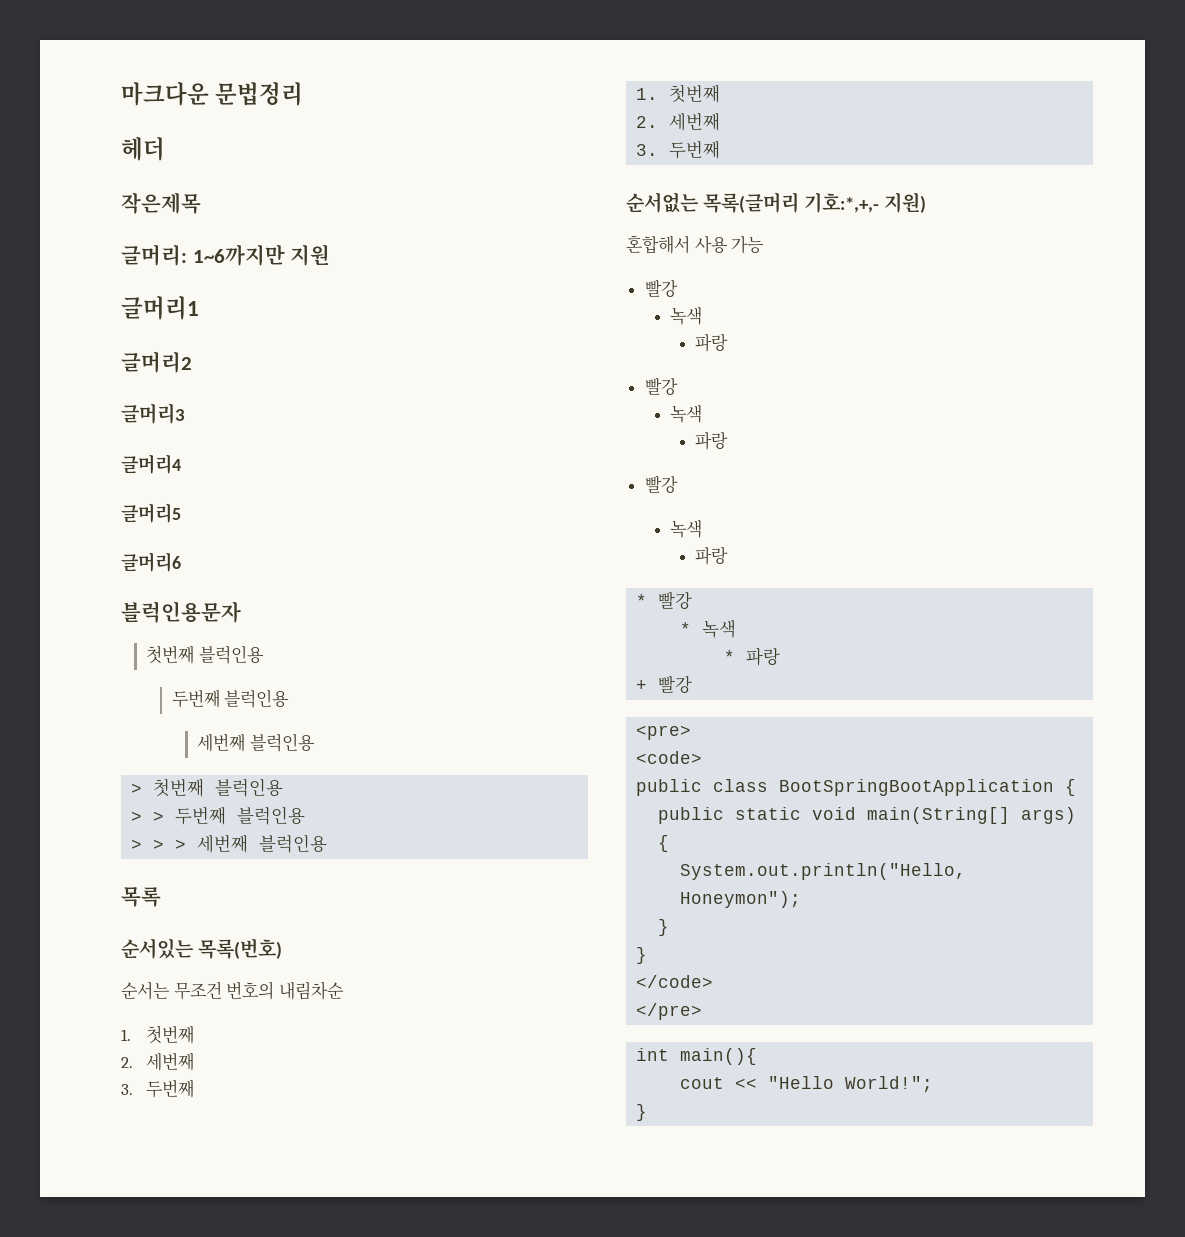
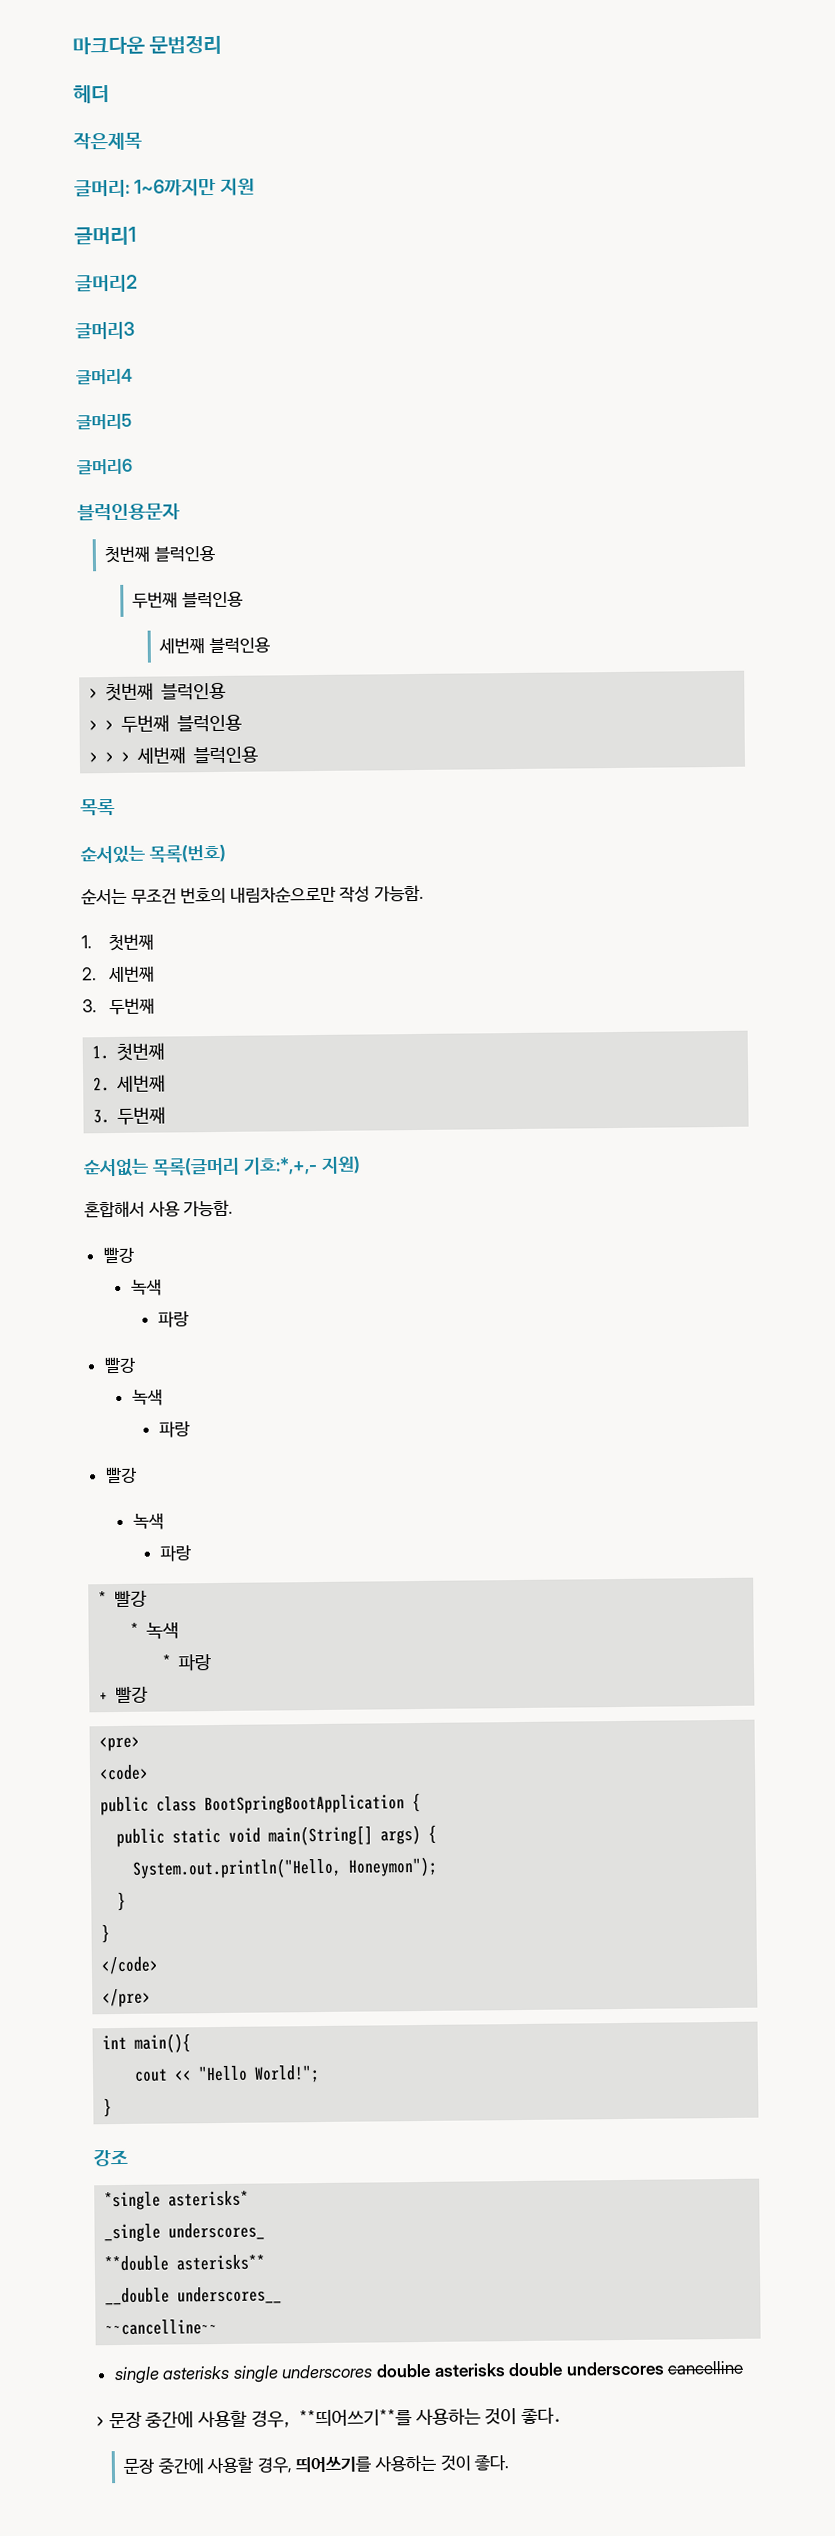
- 순서는 무조건 번호의 내림차순
+ 순서는 무조건 번호의 내림차순으로만 작성 가능함.
- 혼합해서 사용 가능
+ 혼합해서 사용 가능함.
+ 강조
+ *single asterisks*
+ _single underscores_
+ **double asterisks**
+ __double underscores__
+ ~~cancelline~~
+ single asterisks single underscores double asterisks double underscores cancelline
+ > 문장 중간에 사용할 경우, **띄어쓰기**를 사용하는 것이 좋다.
+ 문장 중간에 사용할 경우, 띄어쓰기를 사용하는 것이 좋다.

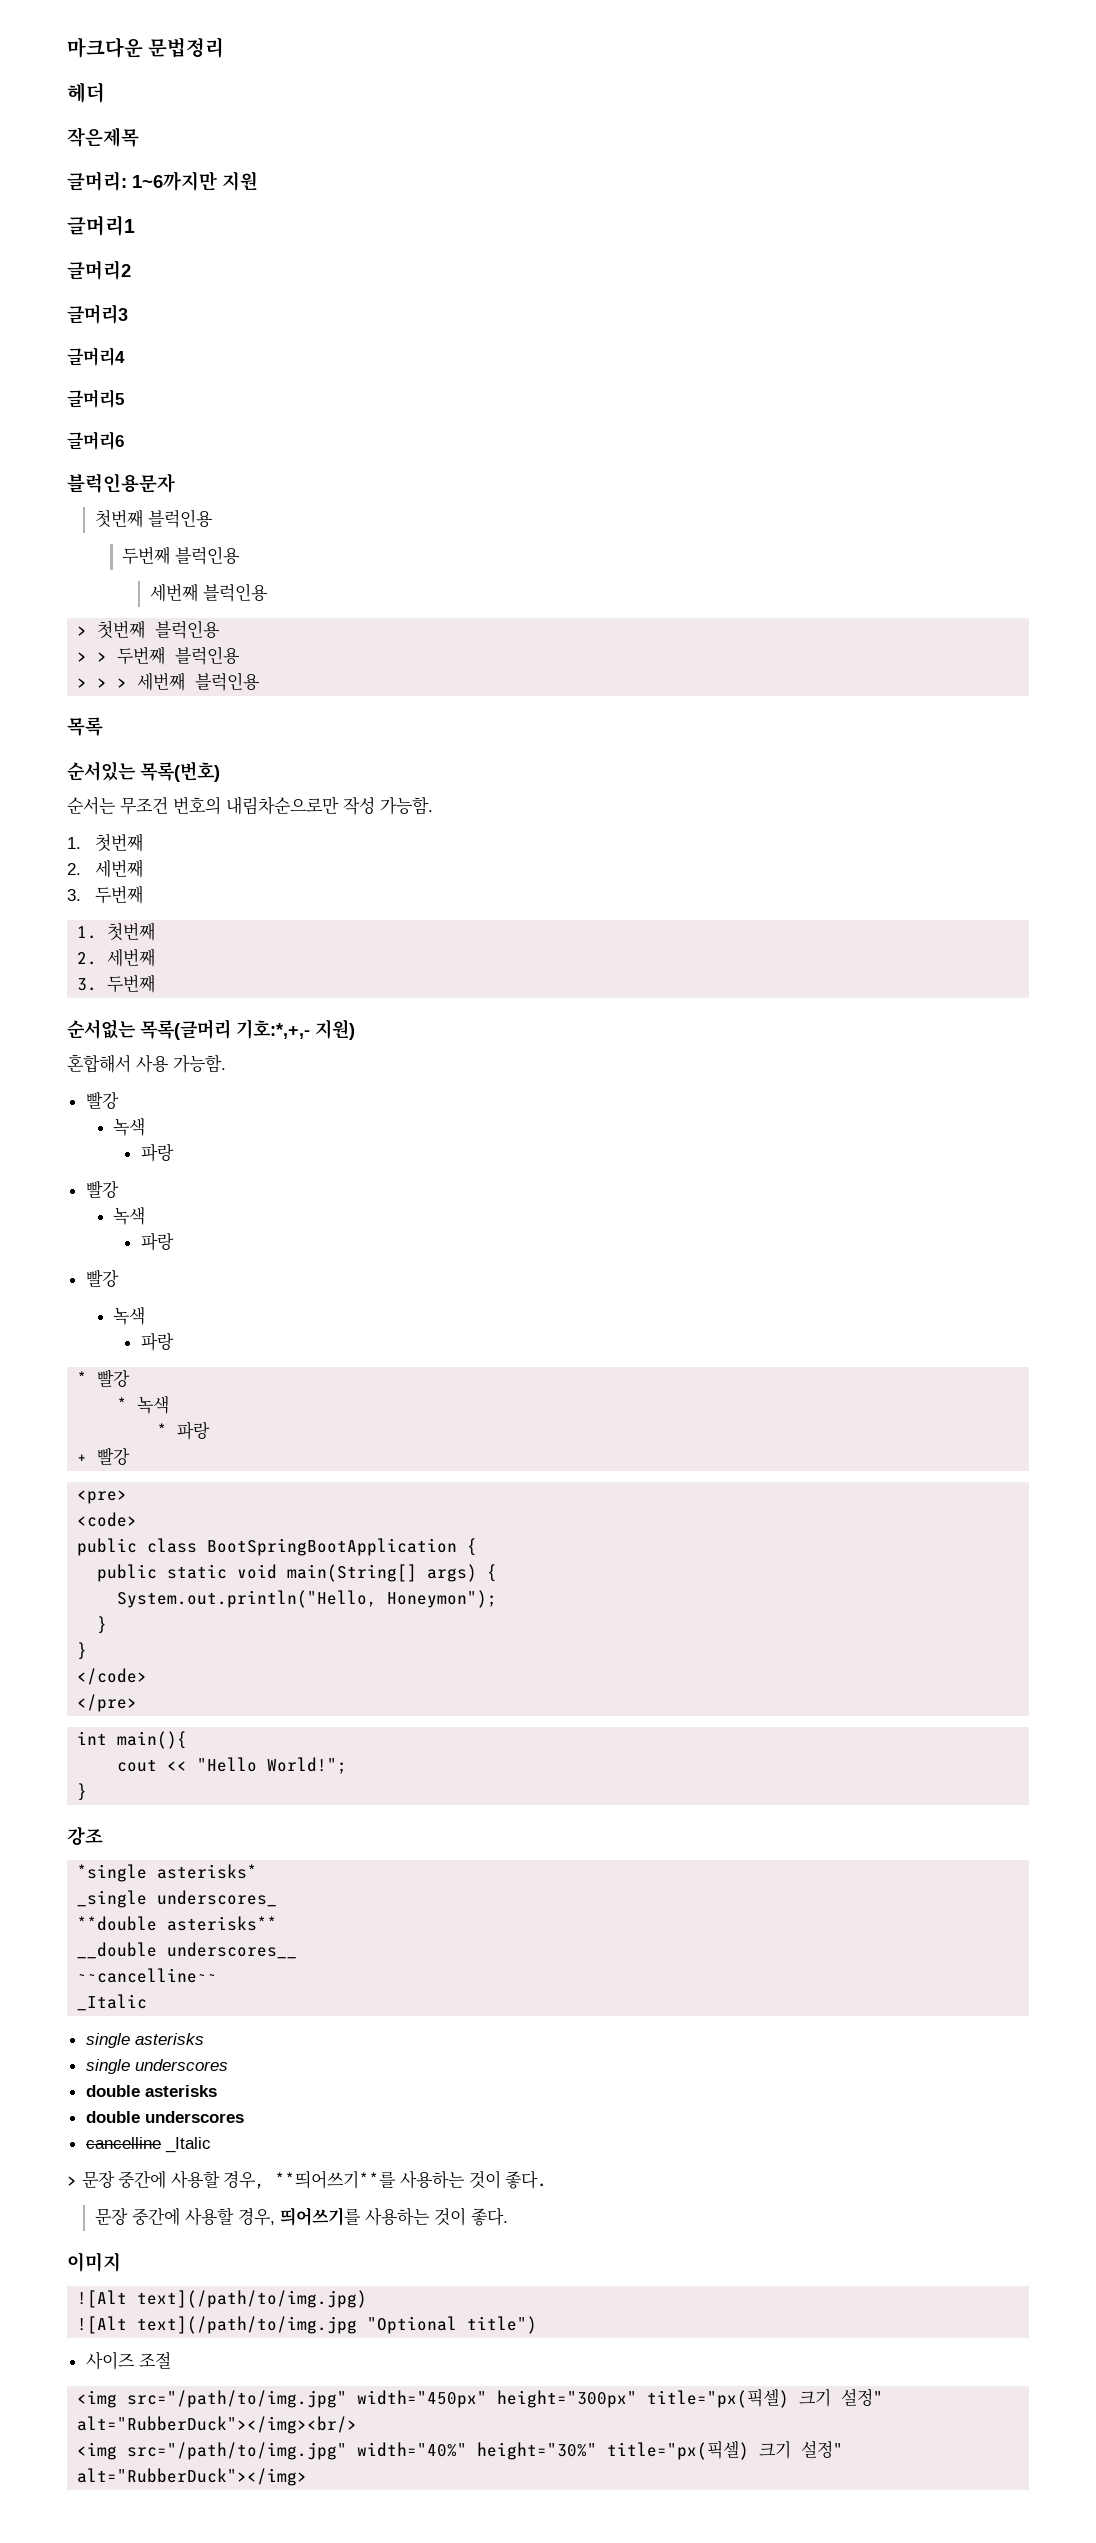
  ~~cancelline~~
+ _Italic
- single asterisks single underscores double asterisks double underscores cancelline
+ single asterisks
+ single underscores
+ double asterisks
+ double underscores
+ cancelline _Italic
+ 이미지
+ ![Alt text](/path/to/img.jpg)
+ ![Alt text](/path/to/img.jpg "Optional title")
+ 사이즈 조절
+ <img src="/path/to/img.jpg" width="450px" height="300px" title="px(픽셀) 크기 설정" alt="RubberDuck"></img><br/>
+ <img src="/path/to/img.jpg" width="40%" height="30%" title="px(픽셀) 크기 설정" alt="RubberDuck"></img>

